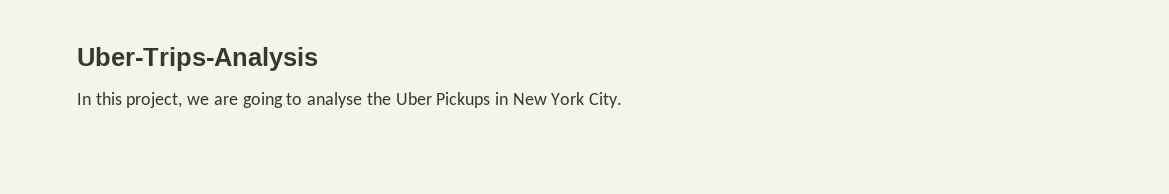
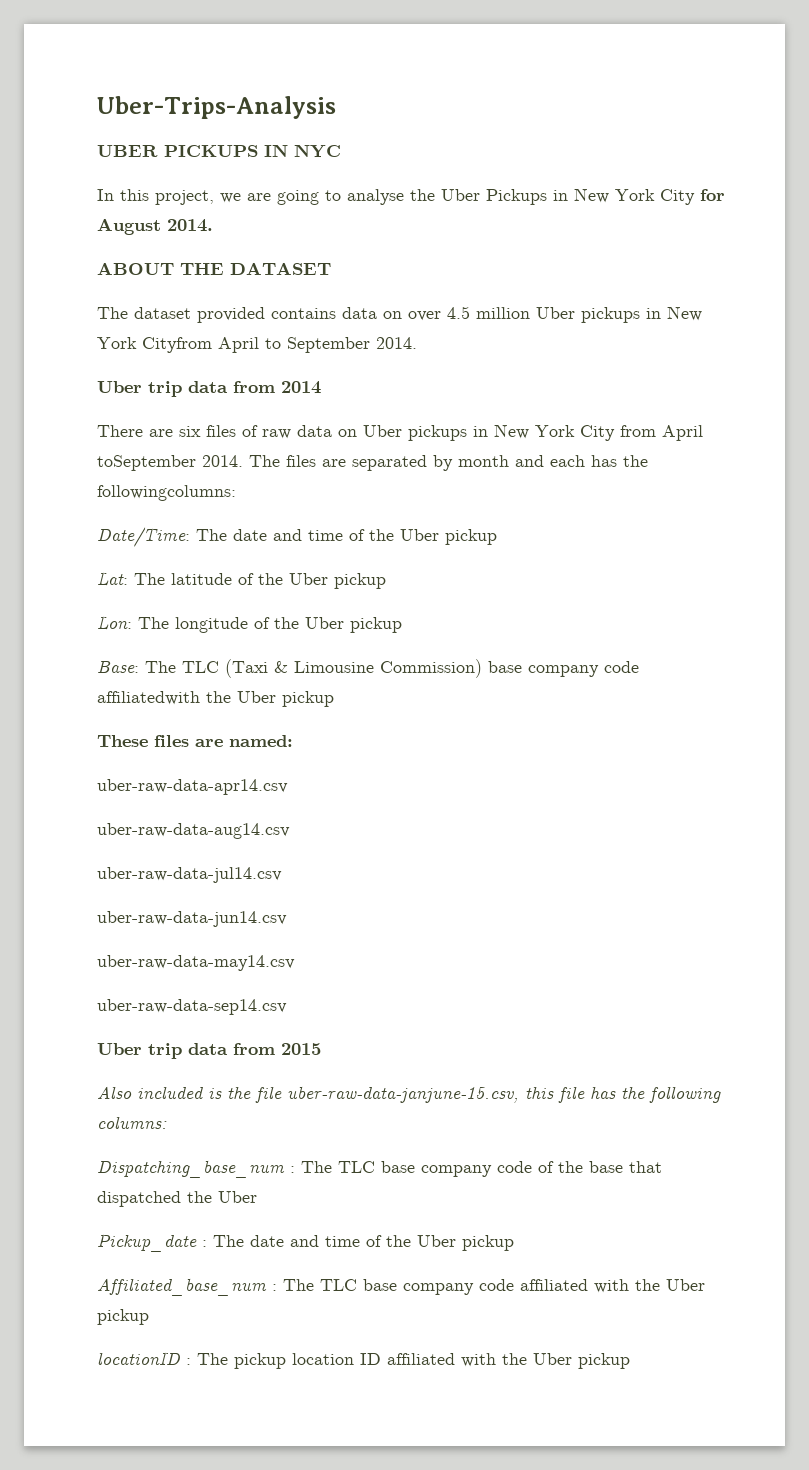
+ UBER PICKUPS IN NYC
- In this project, we are going to analyse the Uber Pickups in New York City.
+ In this project, we are going to analyse the Uber Pickups in New York City for August 2014.
+ ABOUT THE DATASET
+ The dataset provided contains data on over 4.5 million Uber pickups in New York Cityfrom April to September 2014.
+ Uber trip data from 2014
+ There are six files of raw data on Uber pickups in New York City from April toSeptember 2014. The files are separated by month and each has the followingcolumns:
+ Date/Time: The date and time of the Uber pickup
+ Lat: The latitude of the Uber pickup
+ Lon: The longitude of the Uber pickup
+ Base: The TLC (Taxi & Limousine Commission) base company code affiliatedwith the Uber pickup
+ These files are named:
+ uber-raw-data-apr14.csv
+ uber-raw-data-aug14.csv
+ uber-raw-data-jul14.csv
+ uber-raw-data-jun14.csv
+ uber-raw-data-may14.csv
+ uber-raw-data-sep14.csv
+ Uber trip data from 2015
+ Also included is the file uber-raw-data-janjune-15.csv, this file has the following columns:
+ Dispatching_base_num : The TLC base company code of the base that dispatched the Uber
+ Pickup_date : The date and time of the Uber pickup
+ Affiliated_base_num : The TLC base company code affiliated with the Uber pickup
+ locationID : The pickup location ID affiliated with the Uber pickup

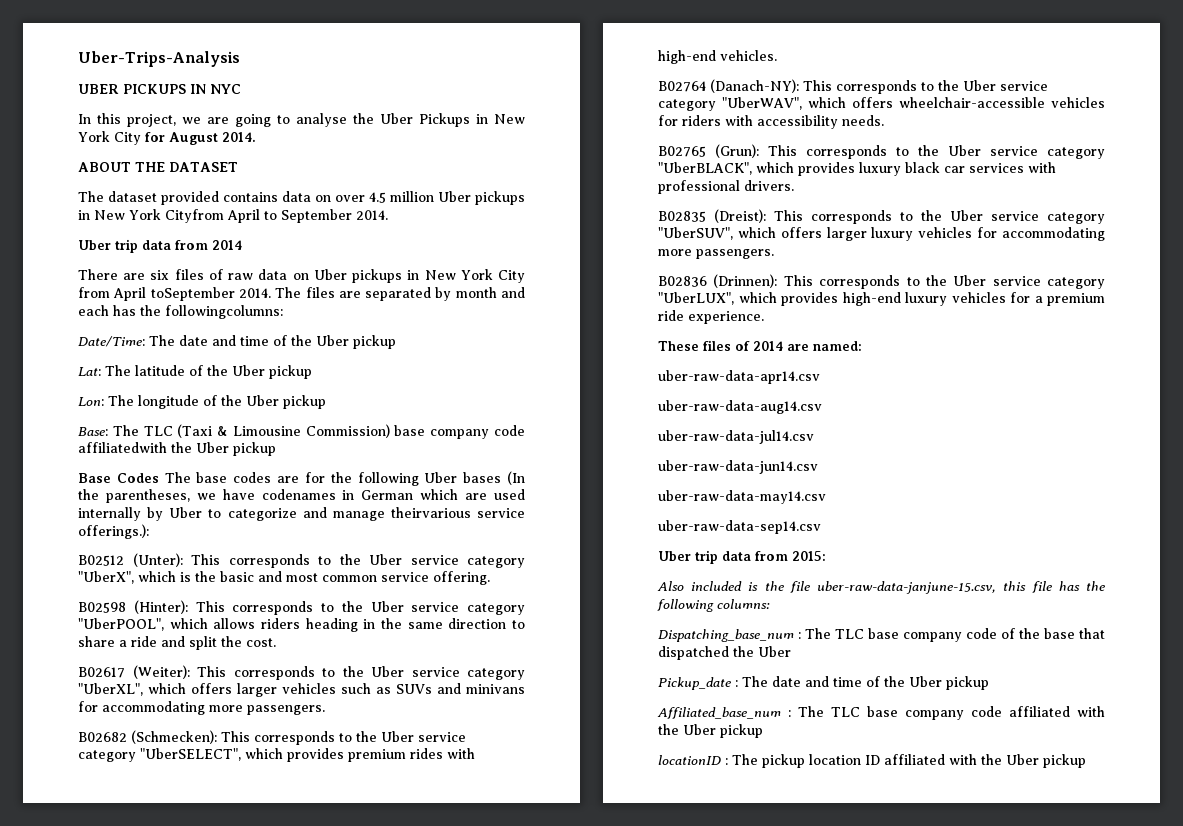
+ Base Codes The base codes are for the following Uber bases (In the parentheses, we have codenames in German which are used internally by Uber to categorize and manage theirvarious service offerings.):
+ B02512 (Unter): This corresponds to the Uber service category "UberX", which is the basic and most common service offering.
+ B02598 (Hinter): This corresponds to the Uber service category "UberPOOL", which allows riders heading in the same direction to share a ride and split the cost.
+ B02617 (Weiter): This corresponds to the Uber service category "UberXL", which offers larger vehicles such as SUVs and minivans for accommodating more passengers.
+ B02682 (Schmecken): This corresponds to the Uber service category "UberSELECT", which provides premium rides with high-end vehicles.
+ B02764 (Danach-NY): This corresponds to the Uber service category "UberWAV", which offers wheelchair-accessible vehicles for riders with accessibility needs.
+ B02765 (Grun): This corresponds to the Uber service category "UberBLACK", which provides luxury black car services with professional drivers.
+ B02835 (Dreist): This corresponds to the Uber service category "UberSUV", which offers larger luxury vehicles for accommodating more passengers.
+ B02836 (Drinnen): This corresponds to the Uber service category "UberLUX", which provides high-end luxury vehicles for a premium ride experience.
- These files are named:
+ These files of 2014 are named:
- Uber trip data from 2015
+ Uber trip data from 2015:

